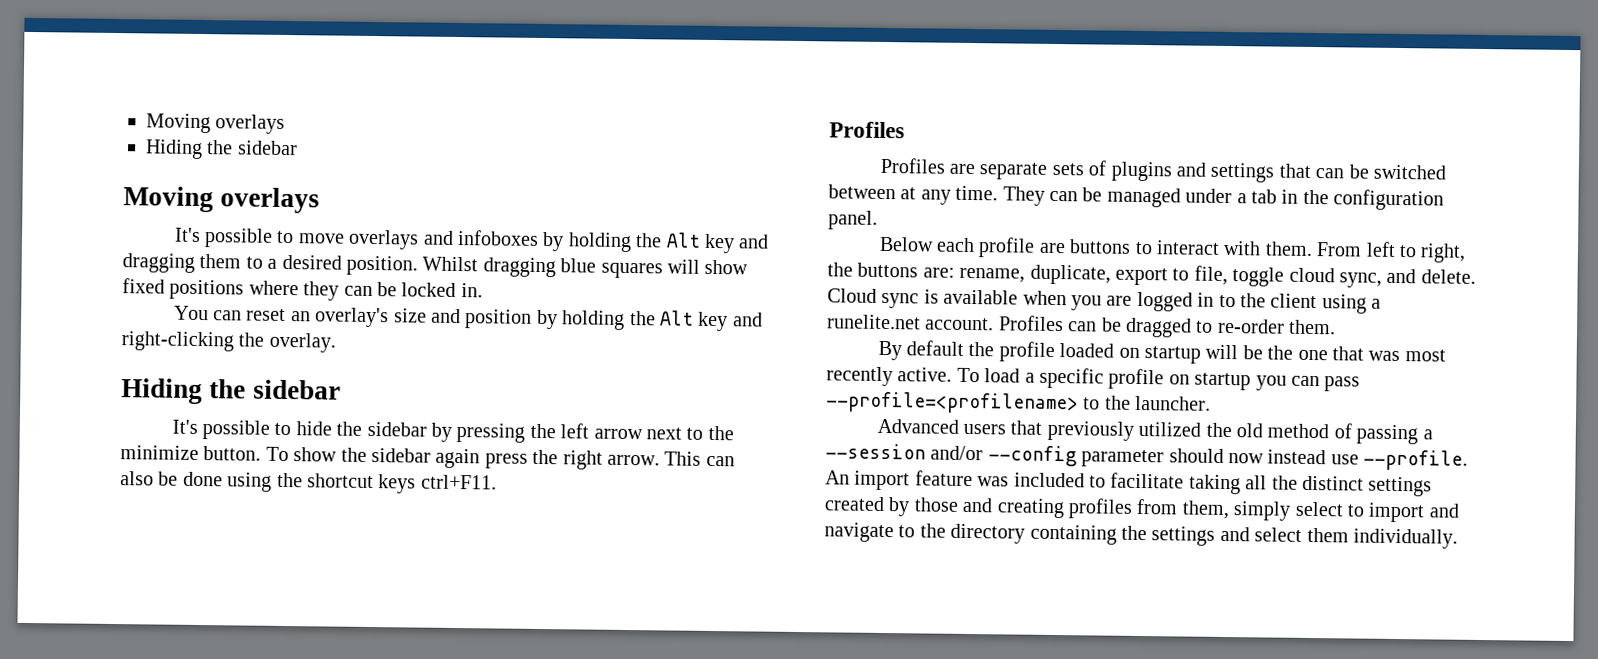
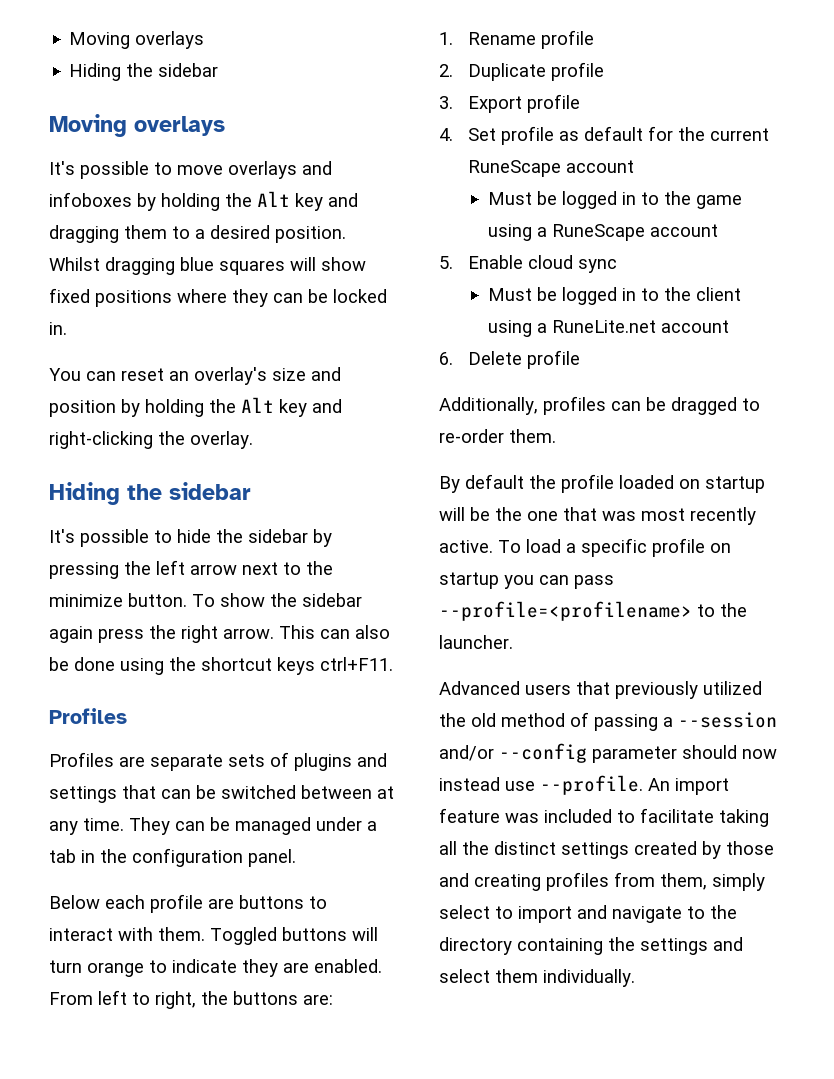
+ Toggled buttons will turn orange to indicate they are enabled.
- From left to right, the buttons are: rename, duplicate, export to file, toggle cloud sync, and delete. Cloud sync is available when you are logged in to the client using a runelite.net account. Profiles can be dragged to re-order them.
+ From left to right, the buttons are:
+ 1. Rename profile
+ 2. Duplicate profile
+ 3. Export profile
+ 4. Set profile as default for the current RuneScape account
+ Must be logged in to the game using a RuneScape account
+ 5. Enable cloud sync
+ Must be logged in to the client using a RuneLite.net account
+ 6. Delete profile
+ Additionally, profiles can be dragged to re-order them.

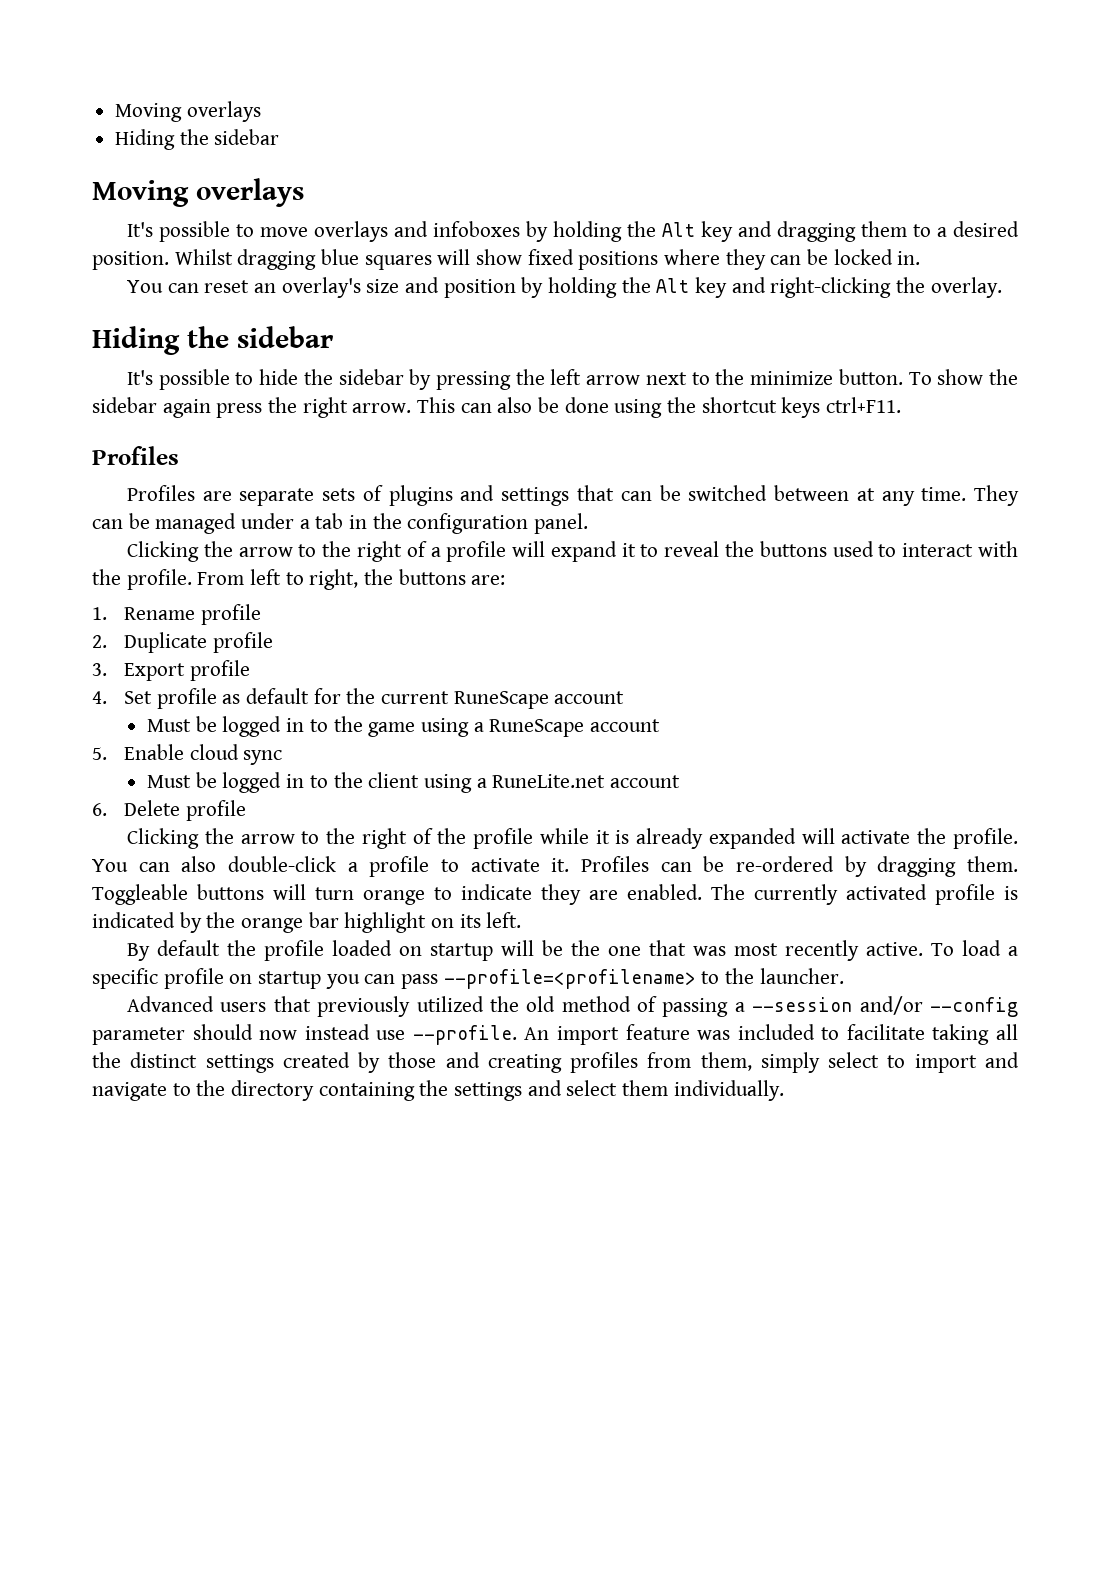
- Below each profile are buttons to interact with them. Toggled buttons will turn orange to indicate they are enabled.
+ Clicking the arrow to the right of a profile will expand it to reveal the buttons used to interact with the profile.
- Additionally, profiles can be dragged to re-order them.
+ Clicking the arrow to the right of the profile while it is already expanded will activate the profile. You can also double-click a profile to activate it. Profiles can be re-ordered by dragging them. Toggleable buttons will turn orange to indicate they are enabled. The currently activated profile is indicated by the orange bar highlight on its left.

